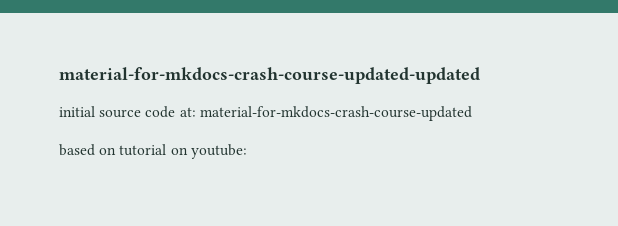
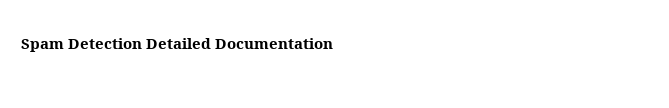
- material-for-mkdocs-crash-course-updated-updated
- initial source code at: material-for-mkdocs-crash-course-updated
- based on tutorial on youtube:
+ Spam Detection Detailed Documentation

